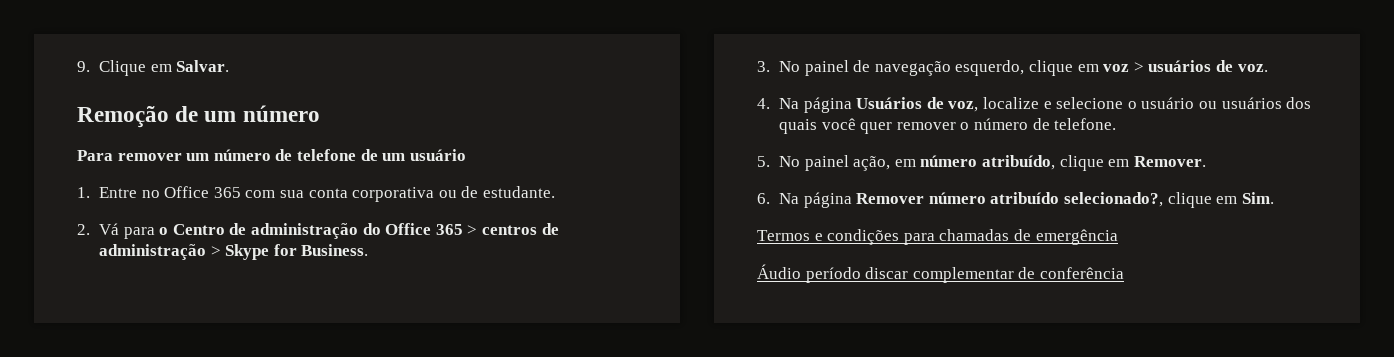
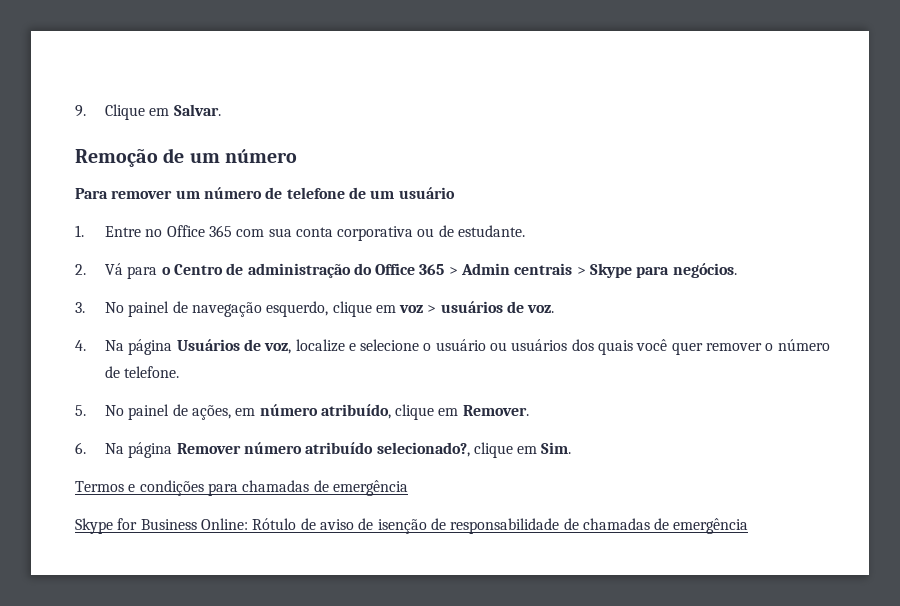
- 2. Vá para o Centro de administração do Office 365 > centros de administração > Skype for Business.
+ 2. Vá para o Centro de administração do Office 365 > Admin centrais > Skype para negócios.
- 5. No painel ação, em número atribuído, clique em Remover.
+ 5. No painel de ações, em número atribuído, clique em Remover.
- Áudio período discar complementar de conferência
+ Skype for Business Online: Rótulo de aviso de isenção de responsabilidade de chamadas de emergência

